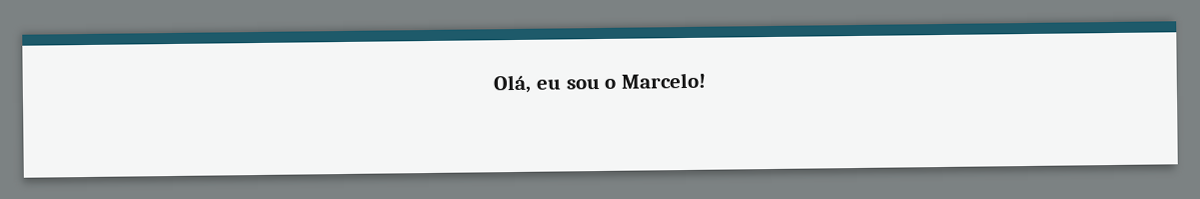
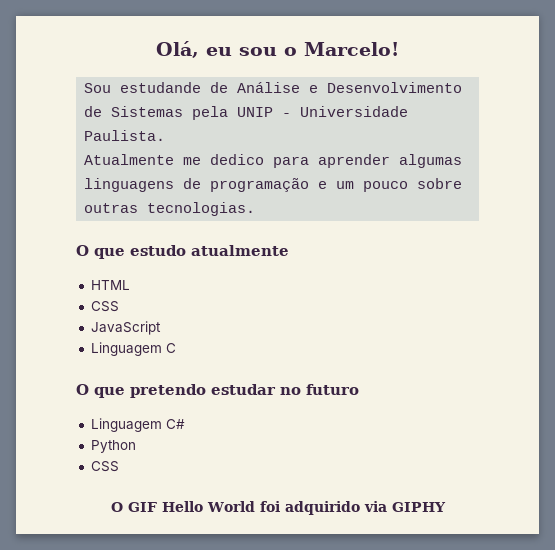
+ Sou estudande de Análise e Desenvolvimento de Sistemas pela UNIP - Universidade Paulista.
+ Atualmente me dedico para aprender algumas linguagens de programação e um pouco sobre outras tecnologias.
+ O que estudo atualmente
+ HTML
+ CSS
+ JavaScript
+ Linguagem C
+ O que pretendo estudar no futuro
+ Linguagem C#
+ Python
+ CSS
+ O GIF Hello World foi adquirido via GIPHY

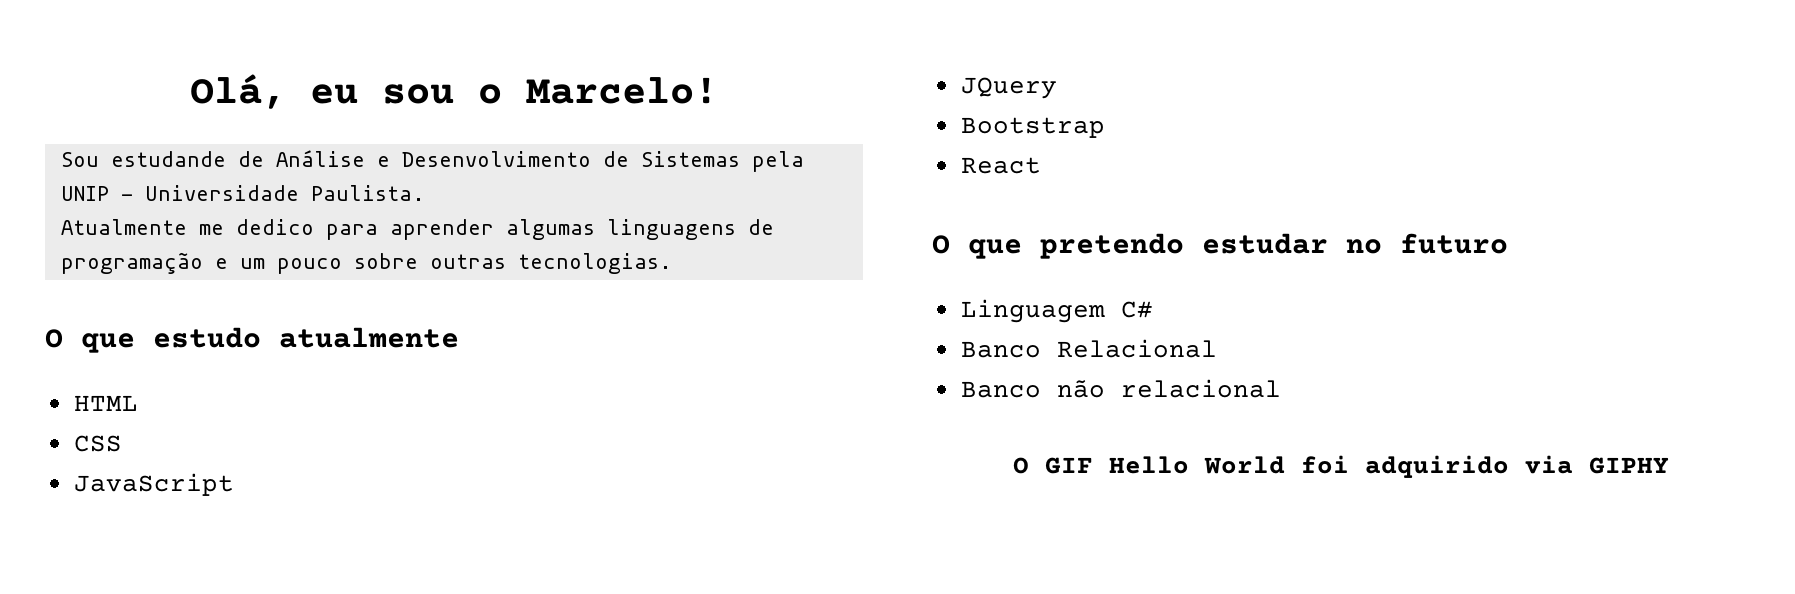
- Linguagem C
+ JQuery
+ Bootstrap
+ React
- Python
- CSS
+ Banco Relacional
+ Banco não relacional

